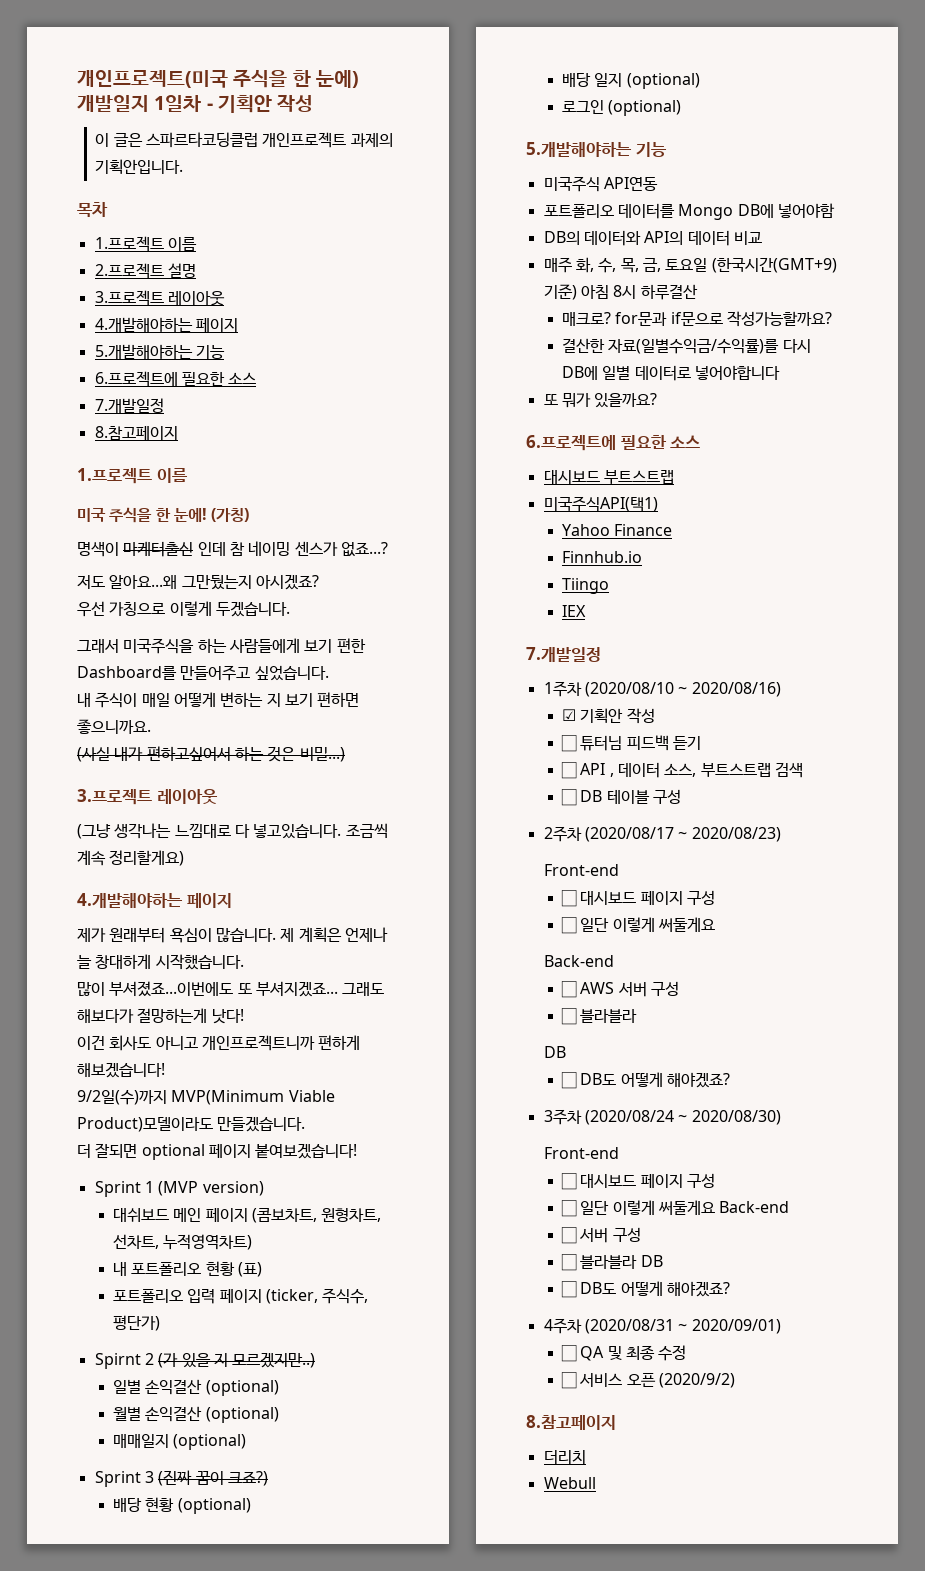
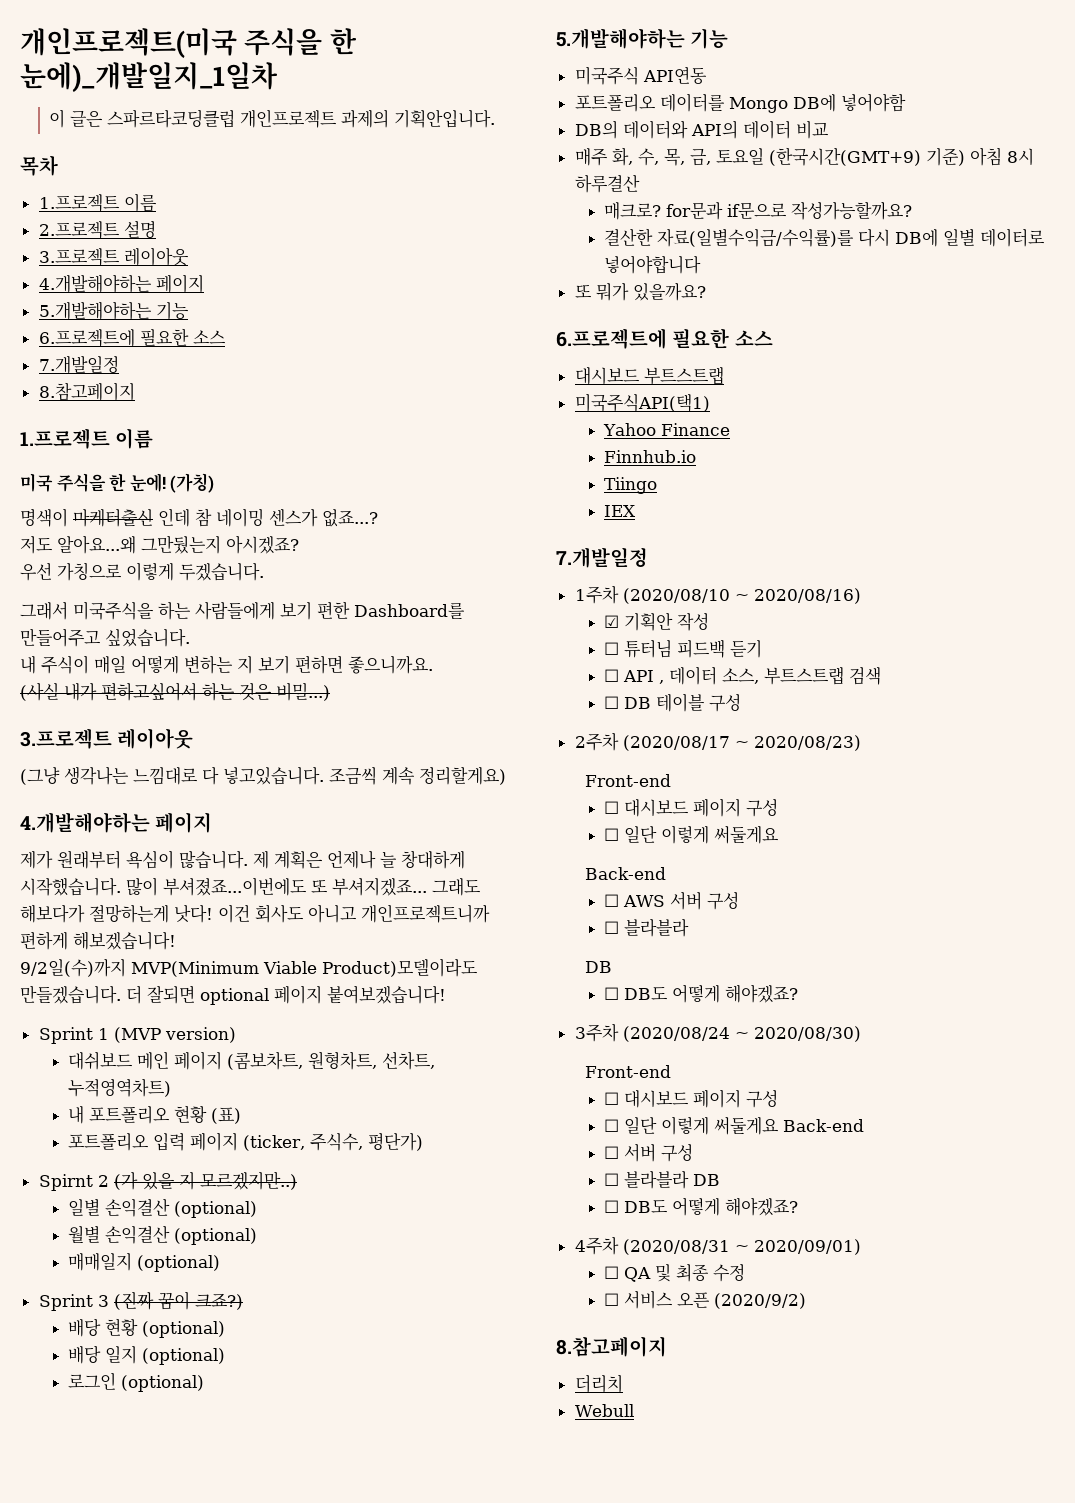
- 개인프로젝트(미국 주식을 한 눈에) 개발일지 1일차 - 기획안 작성
+ 개인프로젝트(미국 주식을 한 눈에)_개발일지_1일차
- 제 계획은 언제나 늘 창대하게 시작했습니다.
- 많이 부셔졌죠...이번에도 또 부셔지겠죠...
+ 제 계획은 언제나 늘 창대하게 시작했습니다. 많이 부셔졌죠...이번에도 또 부셔지겠죠...
- 그래도 해보다가 절망하는게 낫다!
- 이건 회사도 아니고 개인프로젝트니까 편하게 해보겠습니다!
+ 그래도 해보다가 절망하는게 낫다! 이건 회사도 아니고 개인프로젝트니까 편하게 해보겠습니다!
- 9/2일(수)까지 MVP(Minimum Viable Product)모델이라도 만들겠습니다.
- 더 잘되면 optional 페이지 붙여보겠습니다!
+ 9/2일(수)까지 MVP(Minimum Viable Product)모델이라도 만들겠습니다. 더 잘되면 optional 페이지 붙여보겠습니다!

